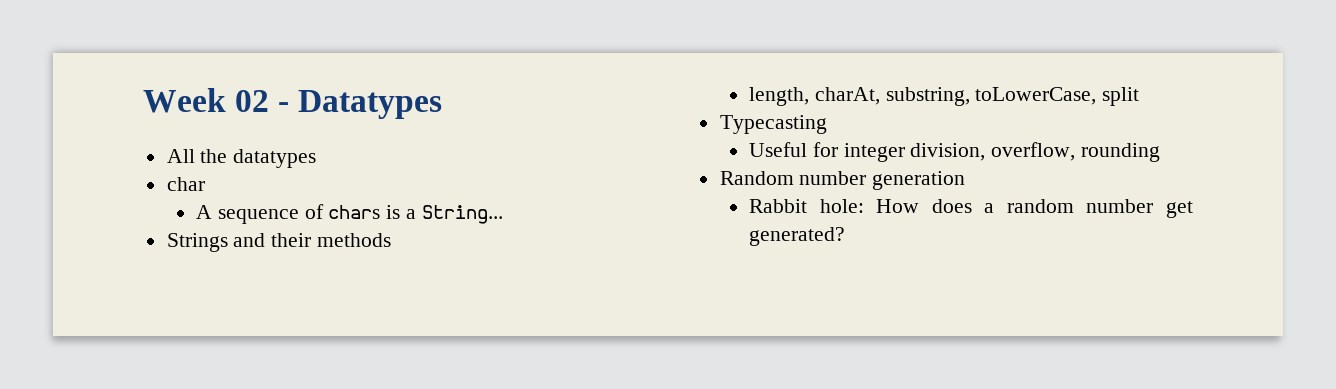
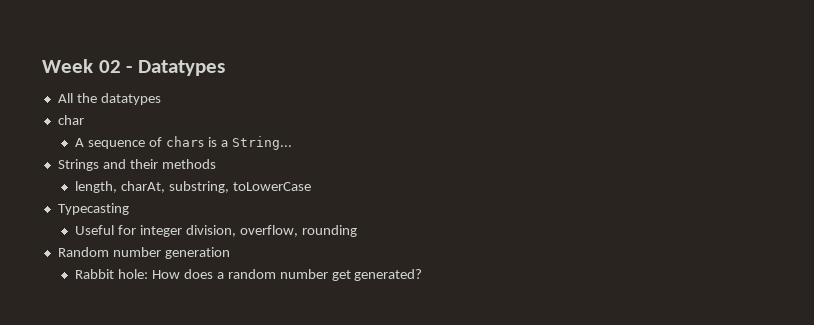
- length, charAt, substring, toLowerCase, split
+ length, charAt, substring, toLowerCase

